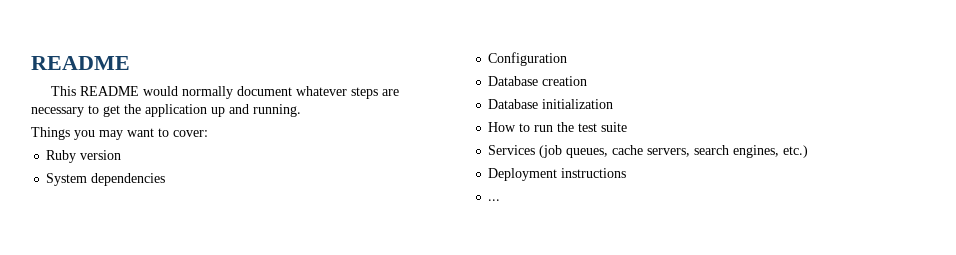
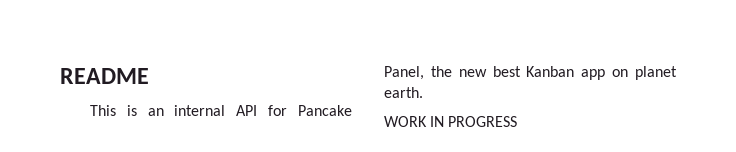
- This README would normally document whatever steps are necessary to get the application up and running.
- Things you may want to cover:
- Ruby version
- System dependencies
- Configuration
- Database creation
- Database initialization
- How to run the test suite
- Services (job queues, cache servers, search engines, etc.)
- Deployment instructions
- ...
+ This is an internal API for Pancake Panel, the new best Kanban app on planet earth.
+ WORK IN PROGRESS

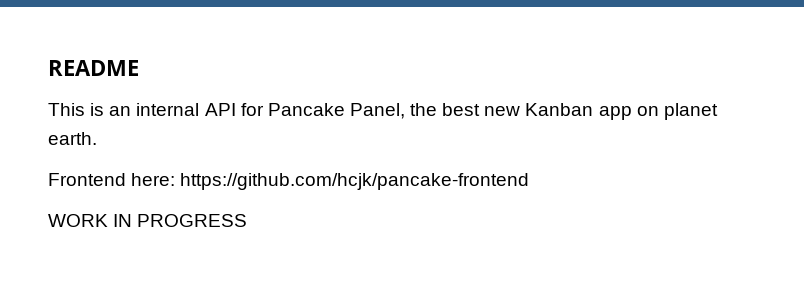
- This is an internal API for Pancake Panel, the new best Kanban app on planet earth.
+ This is an internal API for Pancake Panel, the best new Kanban app on planet earth.
+ Frontend here: https://github.com/hcjk/pancake-frontend

